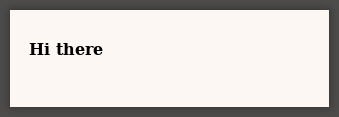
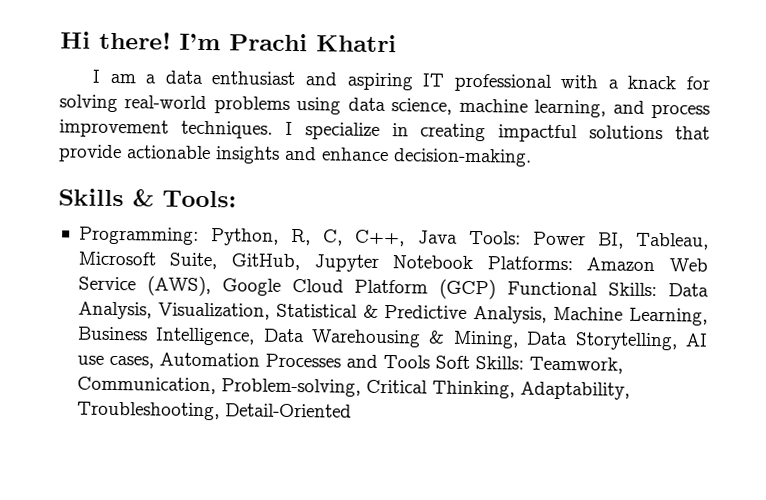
- Hi there
+ Hi there! I’m Prachi Khatri
+ I am a data enthusiast and aspiring IT professional with a knack for solving real-world problems using data science, machine learning, and process improvement techniques. I specialize in creating impactful solutions that provide actionable insights and enhance decision-making.
+ Skills & Tools:
+ Programming: Python, R, C, C++, Java Tools: Power BI, Tableau, Microsoft Suite, GitHub, Jupyter Notebook Platforms: Amazon Web Service (AWS), Google Cloud Platform (GCP) Functional Skills: Data Analysis, Visualization, Statistical & Predictive Analysis, Machine Learning, Business Intelligence, Data Warehousing & Mining, Data Storytelling, AI use cases, Automation Processes and Tools Soft Skills: Teamwork, Communication, Problem-solving, Critical Thinking, Adaptability, Troubleshooting, Detail-Oriented

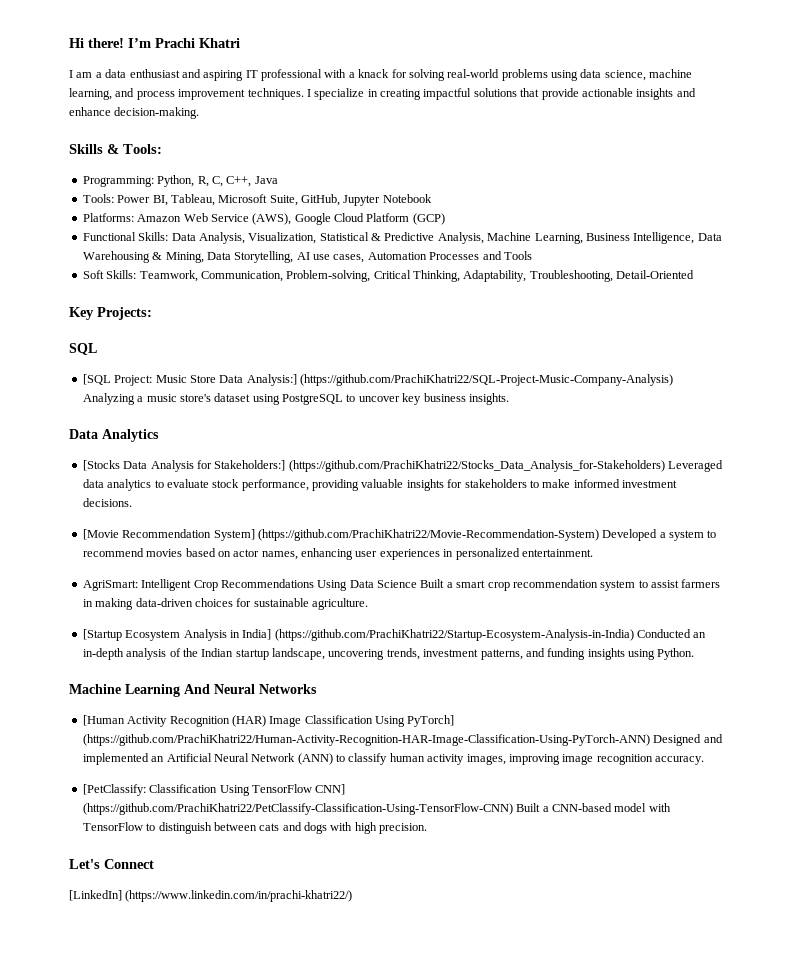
- Programming: Python, R, C, C++, Java Tools: Power BI, Tableau, Microsoft Suite, GitHub, Jupyter Notebook Platforms: Amazon Web Service (AWS), Google Cloud Platform (GCP) Functional Skills: Data Analysis, Visualization, Statistical & Predictive Analysis, Machine Learning, Business Intelligence, Data Warehousing & Mining, Data Storytelling, AI use cases, Automation Processes and Tools Soft Skills: Teamwork, Communication, Problem-solving, Critical Thinking, Adaptability, Troubleshooting, Detail-Oriented
+ Programming: Python, R, C, C++, Java
+ Tools: Power BI, Tableau, Microsoft Suite, GitHub, Jupyter Notebook
+ Platforms: Amazon Web Service (AWS), Google Cloud Platform (GCP)
+ Functional Skills: Data Analysis, Visualization, Statistical & Predictive Analysis, Machine Learning, Business Intelligence, Data Warehousing & Mining, Data Storytelling, AI use cases, Automation Processes and Tools
+ Soft Skills: Teamwork, Communication, Problem-solving, Critical Thinking, Adaptability, Troubleshooting, Detail-Oriented
+ Key Projects:
+ SQL
+ [SQL Project: Music Store Data Analysis:] (https://github.com/PrachiKhatri22/SQL-Project-Music-Company-Analysis) Analyzing a music store's dataset using PostgreSQL to uncover key business insights.
+ Data Analytics
+ [Stocks Data Analysis for Stakeholders:] (https://github.com/PrachiKhatri22/Stocks_Data_Analysis_for-Stakeholders) Leveraged data analytics to evaluate stock performance, providing valuable insights for stakeholders to make informed investment decisions.
+ [Movie Recommendation System] (https://github.com/PrachiKhatri22/Movie-Recommendation-System) Developed a system to recommend movies based on actor names, enhancing user experiences in personalized entertainment.
+ AgriSmart: Intelligent Crop Recommendations Using Data Science Built a smart crop recommendation system to assist farmers in making data-driven choices for sustainable agriculture.
+ [Startup Ecosystem Analysis in India] (https://github.com/PrachiKhatri22/Startup-Ecosystem-Analysis-in-India) Conducted an in-depth analysis of the Indian startup landscape, uncovering trends, investment patterns, and funding insights using Python.
+ Machine Learning And Neural Networks
+ [Human Activity Recognition (HAR) Image Classification Using PyTorch] (https://github.com/PrachiKhatri22/Human-Activity-Recognition-HAR-Image-Classification-Using-PyTorch-ANN) Designed and implemented an Artificial Neural Network (ANN) to classify human activity images, improving image recognition accuracy.
+ [PetClassify: Classification Using TensorFlow CNN] (https://github.com/PrachiKhatri22/PetClassify-Classification-Using-TensorFlow-CNN) Built a CNN-based model with TensorFlow to distinguish between cats and dogs with high precision.
+ Let's Connect
+ [LinkedIn] (https://www.linkedin.com/in/prachi-khatri22/)

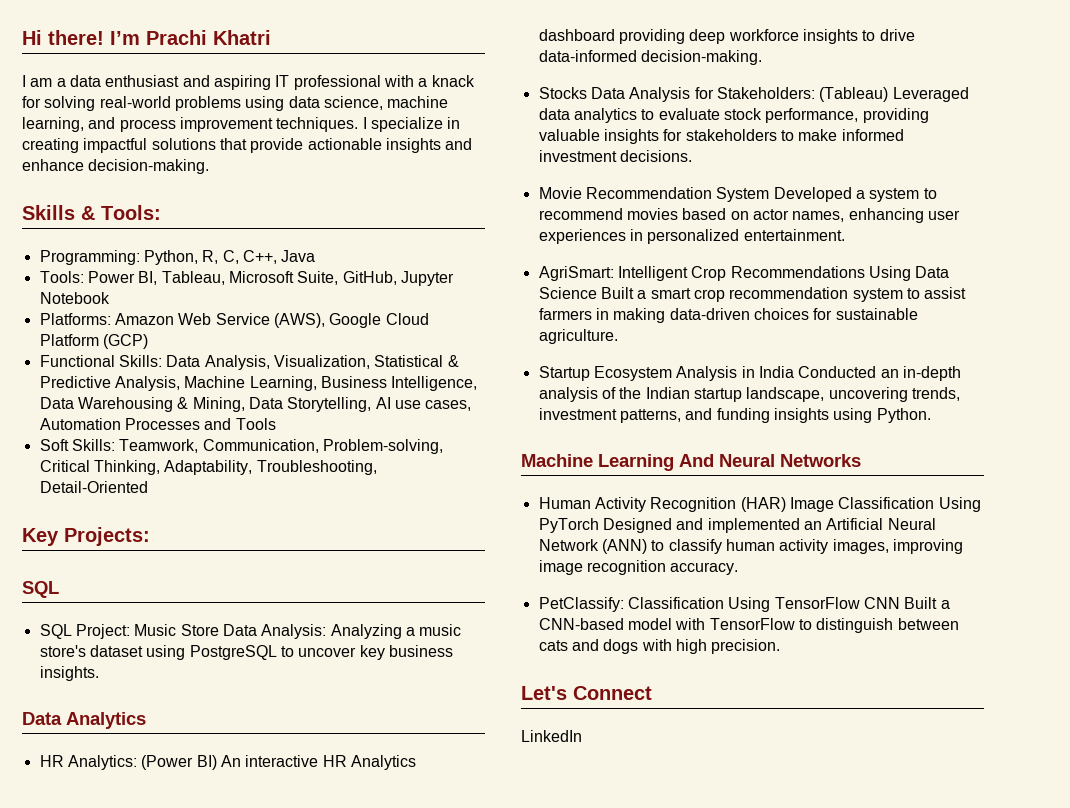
- [SQL Project: Music Store Data Analysis:] (https://github.com/PrachiKhatri22/SQL-Project-Music-Company-Analysis) Analyzing a music store's dataset using PostgreSQL to uncover key business insights.
+ SQL Project: Music Store Data Analysis: Analyzing a music store's dataset using PostgreSQL to uncover key business insights.
- [Stocks Data Analysis for Stakeholders:] (https://github.com/PrachiKhatri22/Stocks_Data_Analysis_for-Stakeholders) Leveraged data analytics to evaluate stock performance, providing valuable insights for stakeholders to make informed investment decisions.
+ HR Analytics: (Power BI) An interactive HR Analytics dashboard providing deep workforce insights to drive data-informed decision-making.
+ Stocks Data Analysis for Stakeholders: (Tableau) Leveraged data analytics to evaluate stock performance, providing valuable insights for stakeholders to make informed investment decisions.
- [Movie Recommendation System] (https://github.com/PrachiKhatri22/Movie-Recommendation-System) Developed a system to recommend movies based on actor names, enhancing user experiences in personalized entertainment.
+ Movie Recommendation System Developed a system to recommend movies based on actor names, enhancing user experiences in personalized entertainment.
- [Startup Ecosystem Analysis in India] (https://github.com/PrachiKhatri22/Startup-Ecosystem-Analysis-in-India) Conducted an in-depth analysis of the Indian startup landscape, uncovering trends, investment patterns, and funding insights using Python.
+ Startup Ecosystem Analysis in India Conducted an in-depth analysis of the Indian startup landscape, uncovering trends, investment patterns, and funding insights using Python.
- [Human Activity Recognition (HAR) Image Classification Using PyTorch] (https://github.com/PrachiKhatri22/Human-Activity-Recognition-HAR-Image-Classification-Using-PyTorch-ANN) Designed and implemented an Artificial Neural Network (ANN) to classify human activity images, improving image recognition accuracy.
+ Human Activity Recognition (HAR) Image Classification Using PyTorch Designed and implemented an Artificial Neural Network (ANN) to classify human activity images, improving image recognition accuracy.
- [PetClassify: Classification Using TensorFlow CNN] (https://github.com/PrachiKhatri22/PetClassify-Classification-Using-TensorFlow-CNN) Built a CNN-based model with TensorFlow to distinguish between cats and dogs with high precision.
+ PetClassify: Classification Using TensorFlow CNN Built a CNN-based model with TensorFlow to distinguish between cats and dogs with high precision.
- [LinkedIn] (https://www.linkedin.com/in/prachi-khatri22/)
+ LinkedIn

